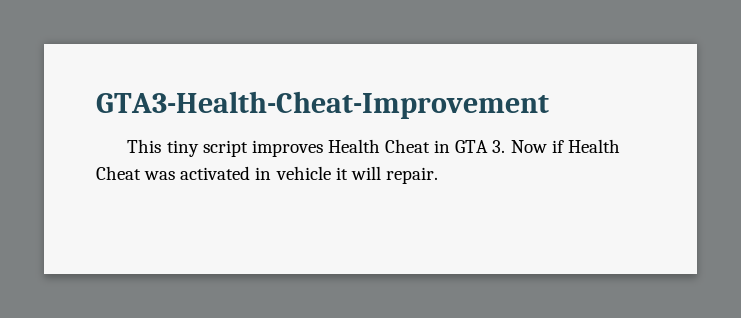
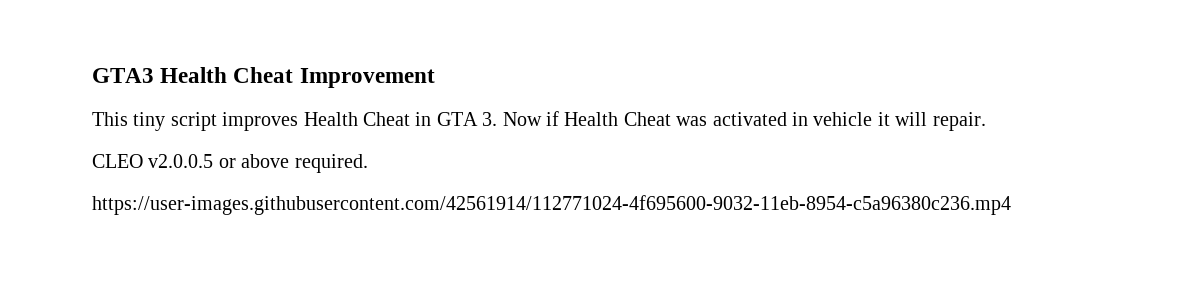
- GTA3-Health-Cheat-Improvement
+ GTA3 Health Cheat Improvement
+ CLEO v2.0.0.5 or above required.
+ https://user-images.githubusercontent.com/42561914/112771024-4f695600-9032-11eb-8954-c5a96380c236.mp4

